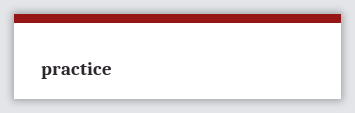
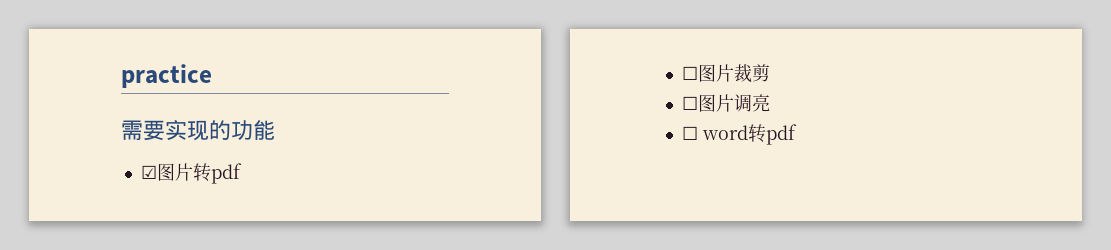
+ 需要实现的功能
+ ☑图片转pdf
+ ☐图片裁剪
+ ☐图片调亮
+ ☐ word转pdf

